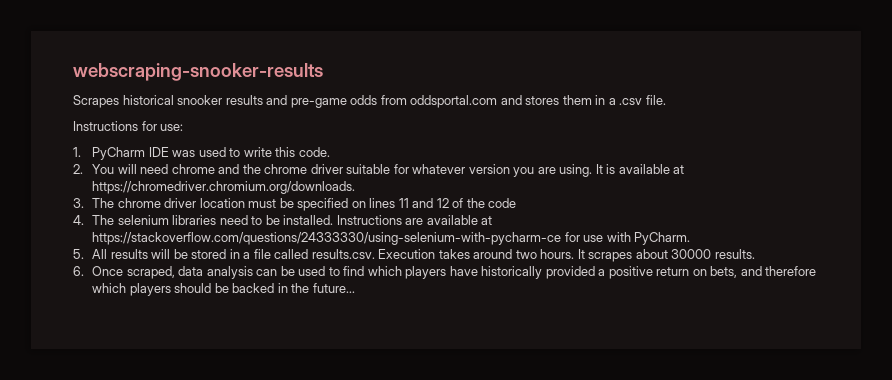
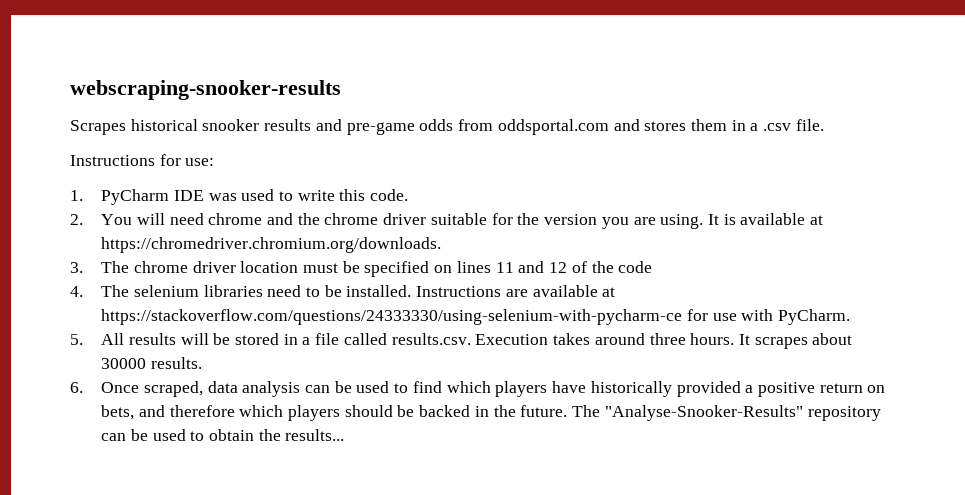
- 2. You will need chrome and the chrome driver suitable for whatever version you are using.
+ 2. You will need chrome and the chrome driver suitable for the version you are using.
- 5. All results will be stored in a file called results.csv. Execution takes around two hours.
+ 5. All results will be stored in a file called results.csv. Execution takes around three hours.
- 6. Once scraped, data analysis can be used to find which players have historically provided a positive return on bets, and therefore which players should be backed in the future...
+ 6. Once scraped, data analysis can be used to find which players have historically provided a positive return on bets, and therefore which players should be backed in the future. The "Analyse-Snooker-Results" repository can be used to obtain the results...

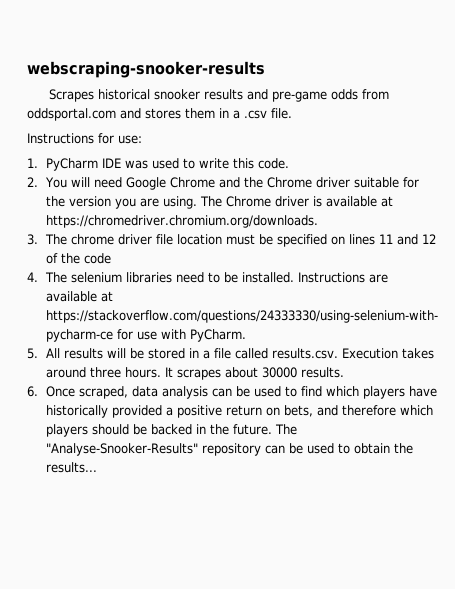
- 2. You will need chrome and the chrome driver suitable for the version you are using.
+ 2. You will need Google Chrome and the Chrome driver suitable for the version you are using.
- It is available at https://chromedriver.chromium.org/downloads.
+ The Chrome driver is available at https://chromedriver.chromium.org/downloads.
- 3. The chrome driver location must be specified on lines 11 and 12 of the code
+ 3. The chrome driver file location must be specified on lines 11 and 12 of the code

